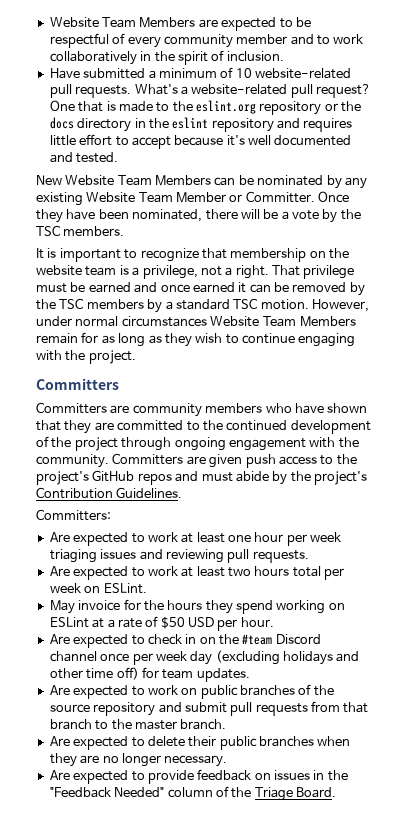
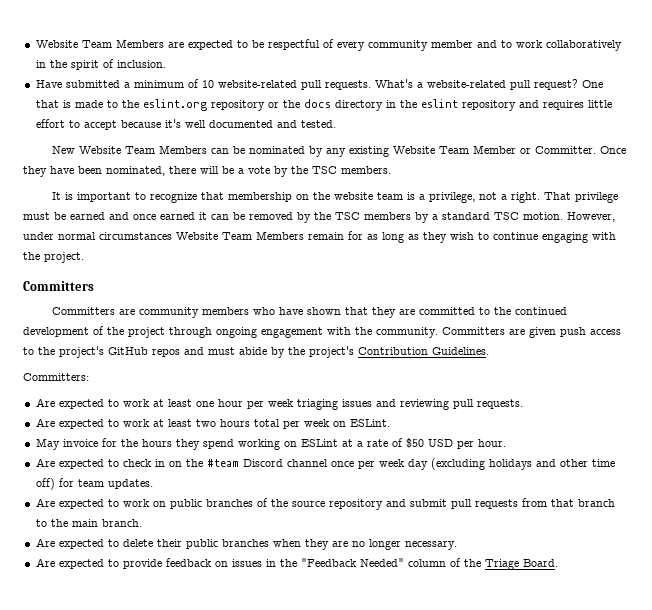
- Are expected to work on public branches of the source repository and submit pull requests from that branch to the master branch.
+ Are expected to work on public branches of the source repository and submit pull requests from that branch to the main branch.

